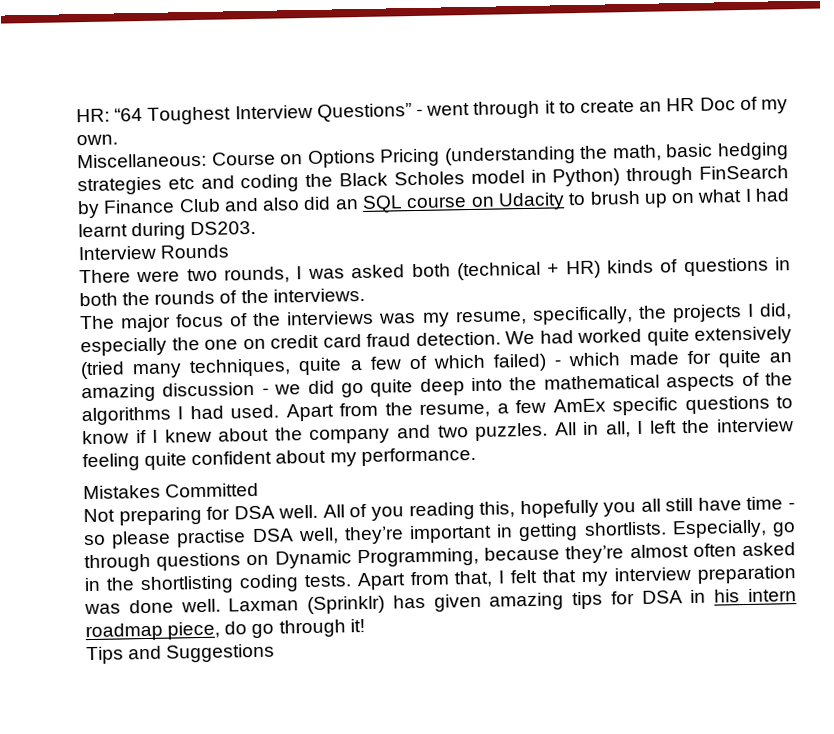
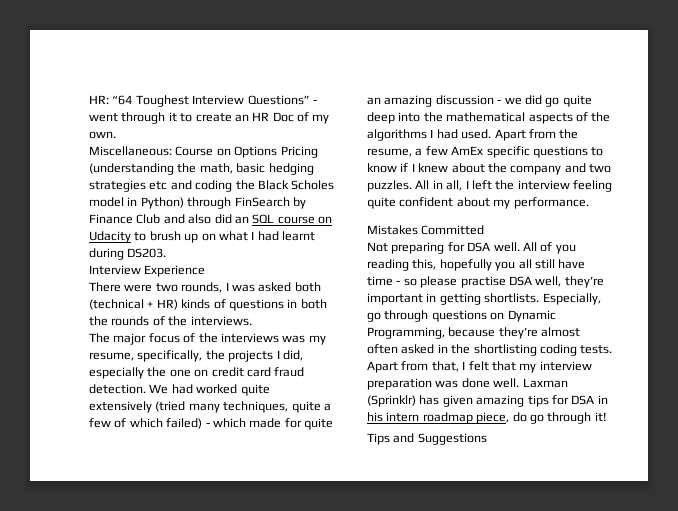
- Interview Rounds
+ Interview Experience

